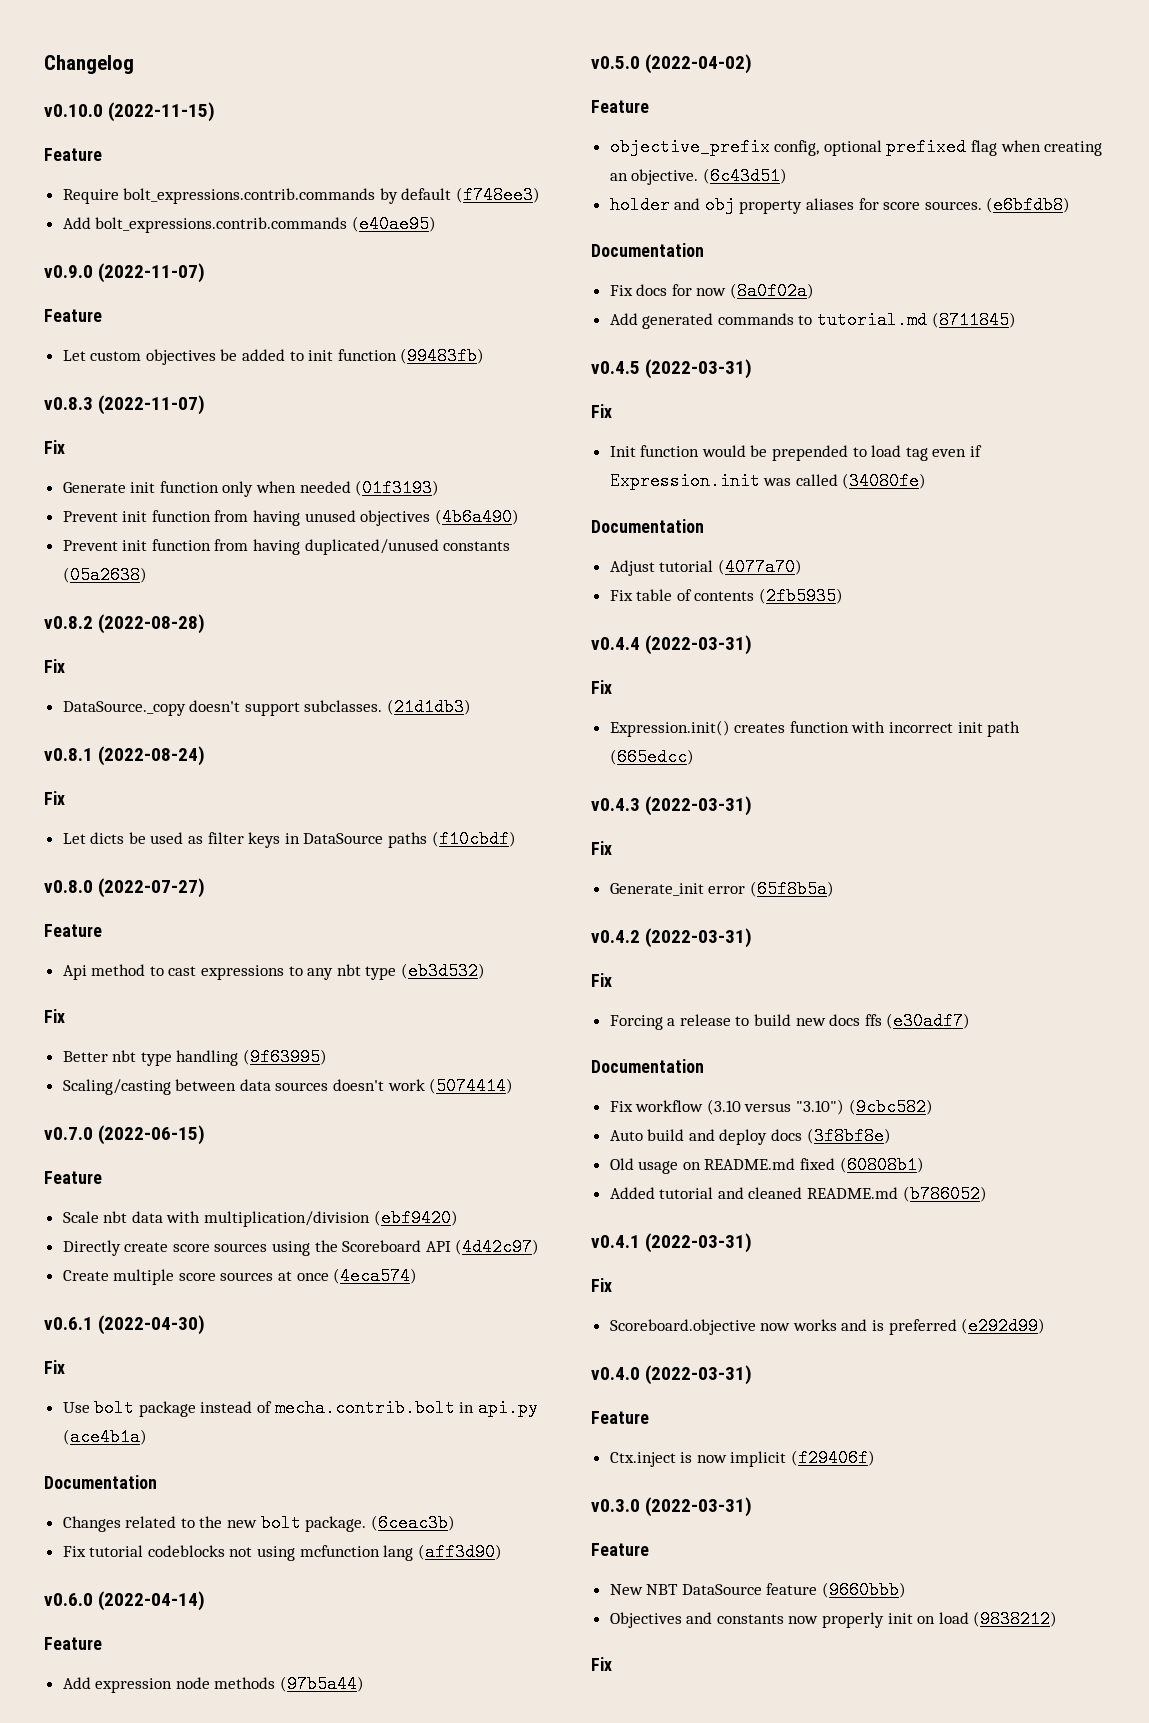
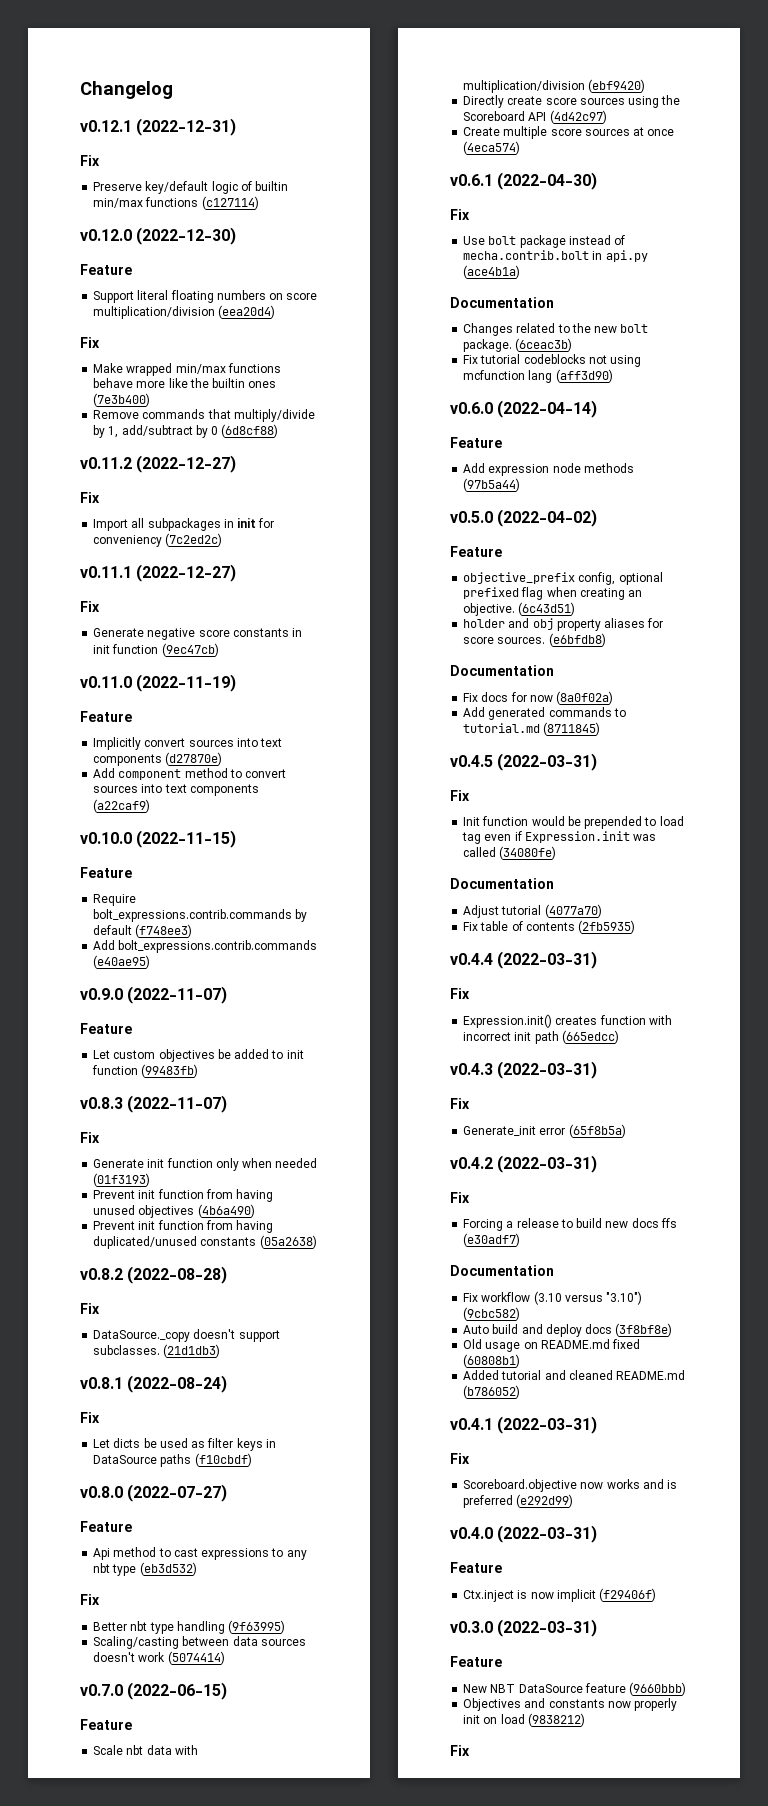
+ v0.12.1 (2022-12-31)
+ Fix
+ Preserve key/default logic of builtin min/max functions (c127114)
+ v0.12.0 (2022-12-30)
+ Feature
+ Support literal floating numbers on score multiplication/division (eea20d4)
+ Fix
+ Make wrapped min/max functions behave more like the builtin ones (7e3b400)
+ Remove commands that multiply/divide by 1, add/subtract by 0 (6d8cf88)
+ v0.11.2 (2022-12-27)
+ Fix
+ Import all subpackages in init for conveniency (7c2ed2c)
+ v0.11.1 (2022-12-27)
+ Fix
+ Generate negative score constants in init function (9ec47cb)
+ v0.11.0 (2022-11-19)
+ Feature
+ Implicitly convert sources into text components (d27870e)
+ Add component method to convert sources into text components (a22caf9)

